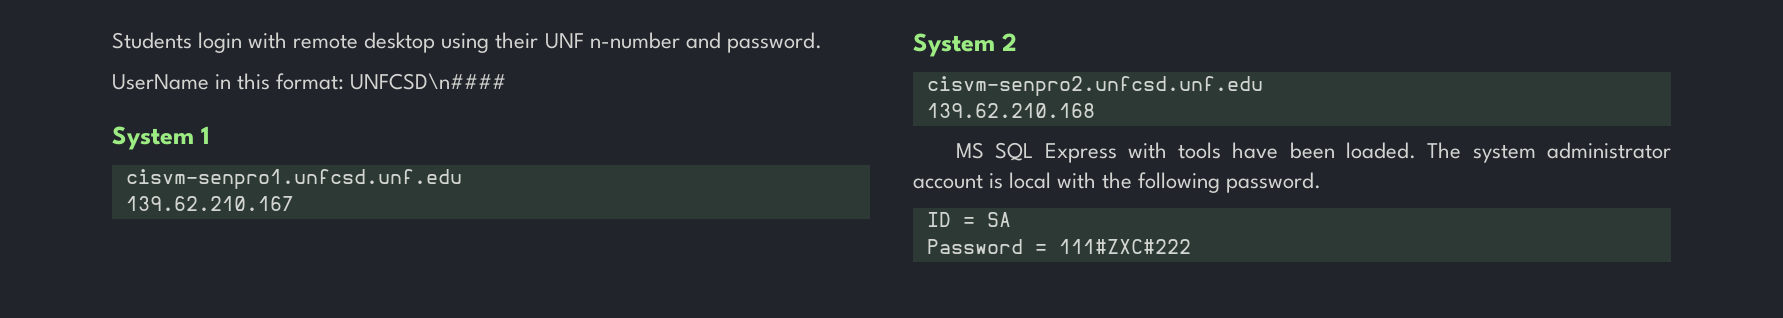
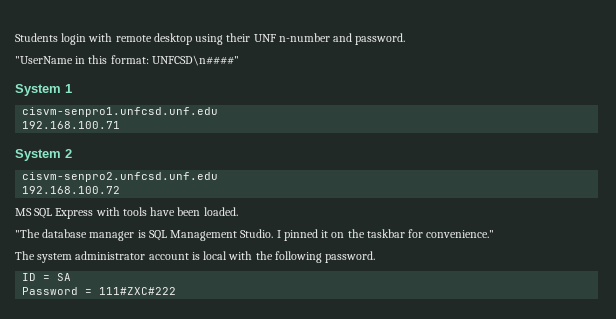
- UserName in this format: UNFCSD\n####
+ "UserName in this format: UNFCSD\n####"
- 139.62.210.167
+ 192.168.100.71
- 139.62.210.168
+ 192.168.100.72
- MS SQL Express with tools have been loaded. The system administrator account is local with the following password.
+ MS SQL Express with tools have been loaded.
+ "The database manager is SQL Management Studio. I pinned it on the taskbar for convenience."
+ The system administrator account is local with the following password.

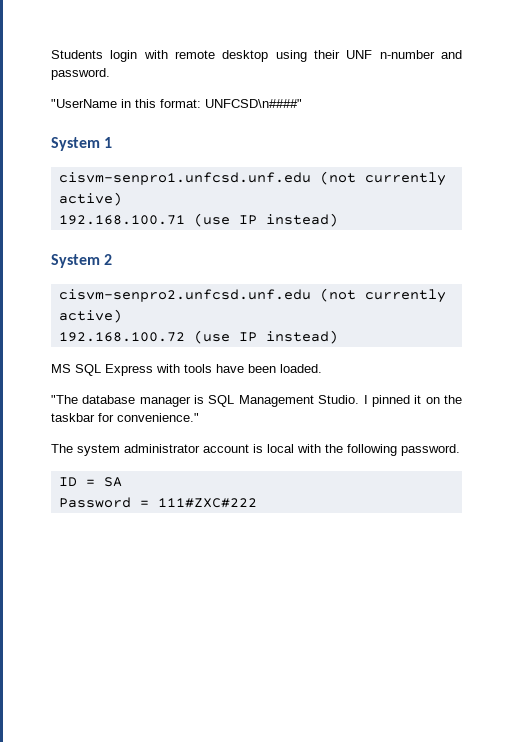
- cisvm-senpro1.unfcsd.unf.edu
- 192.168.100.71
+ cisvm-senpro1.unfcsd.unf.edu (not currently active)
+ 192.168.100.71 (use IP instead)
  System 2
- cisvm-senpro2.unfcsd.unf.edu
- 192.168.100.72
+ cisvm-senpro2.unfcsd.unf.edu (not currently active)
+ 192.168.100.72 (use IP instead)

